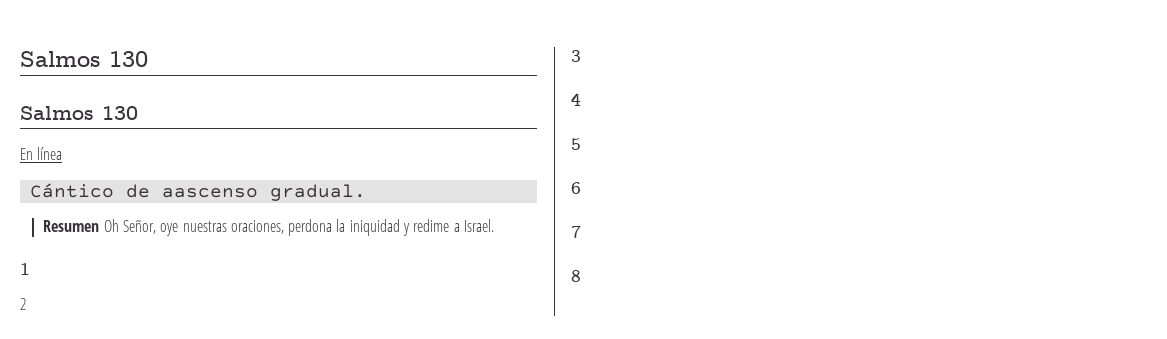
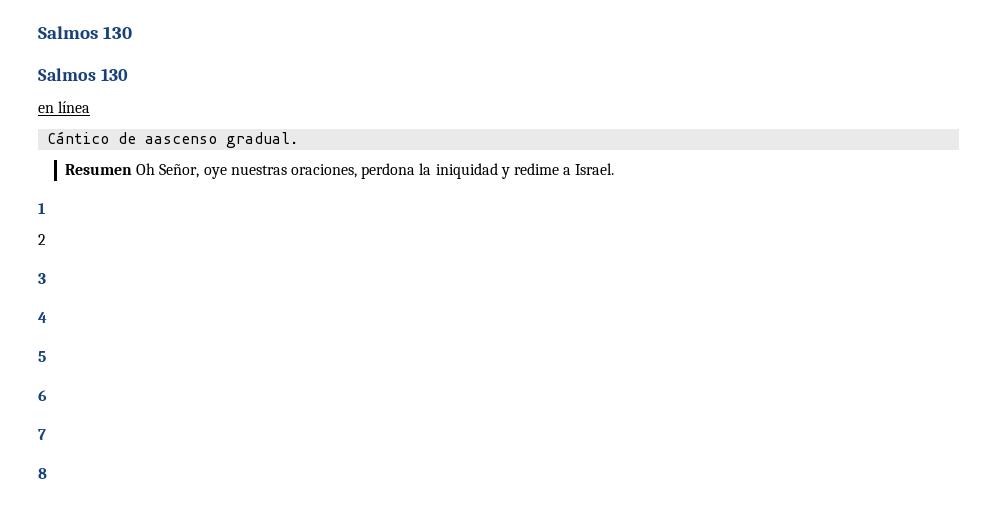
- En línea
+ en línea

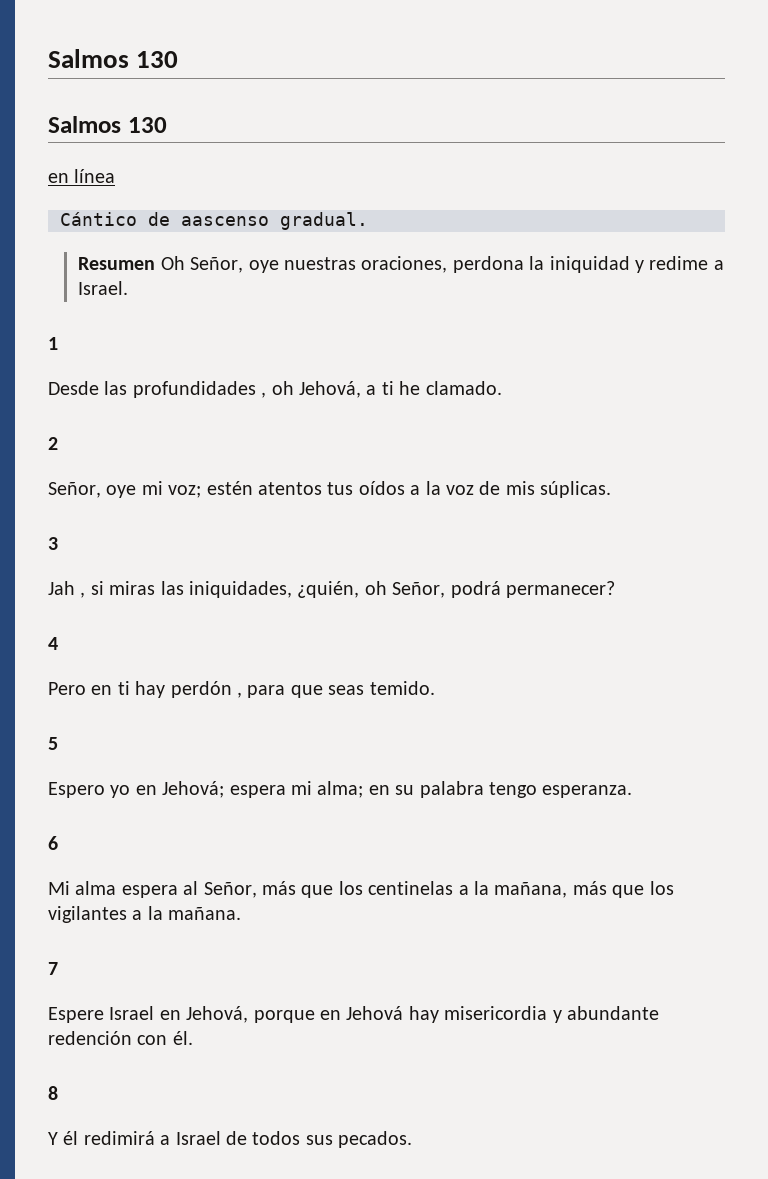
+ Desde las profundidades , oh Jehová, a ti he clamado.
  2
+ Señor, oye mi voz; estén atentos tus oídos a la voz de mis súplicas.
  3
+ Jah , si miras las iniquidades, ¿quién, oh Señor, podrá permanecer?
  4
+ Pero en ti hay perdón , para que seas temido.
  5
+ Espero yo en Jehová; espera mi alma; en su palabra tengo esperanza.
  6
+ Mi alma espera al Señor, más que los centinelas a la mañana, más que los vigilantes a la mañana.
  7
+ Espere Israel en Jehová, porque en Jehová hay misericordia y abundante redención con él.
  8
+ Y él redimirá a Israel de todos sus pecados.

